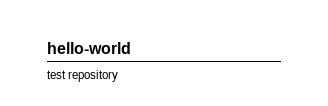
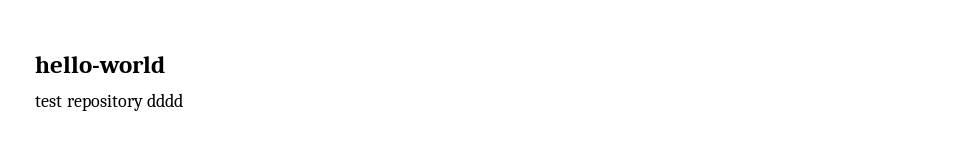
- test repository
+ test repository dddd

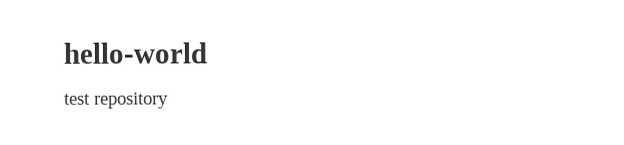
- test repository dddd
+ test repository

